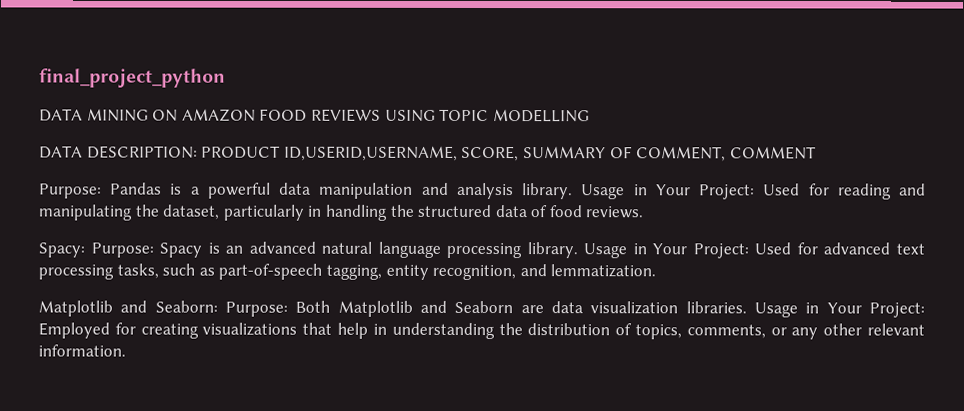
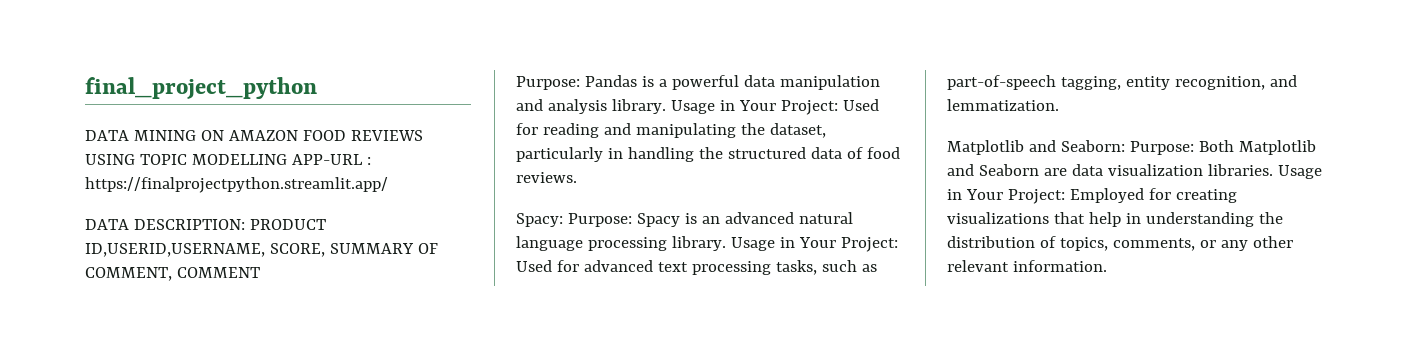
- DATA MINING ON AMAZON FOOD REVIEWS USING TOPIC MODELLING
+ DATA MINING ON AMAZON FOOD REVIEWS USING TOPIC MODELLING APP-URL : https://finalprojectpython.streamlit.app/

